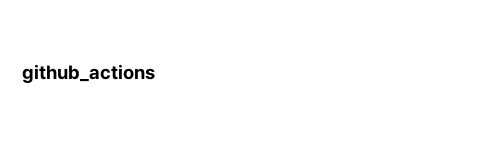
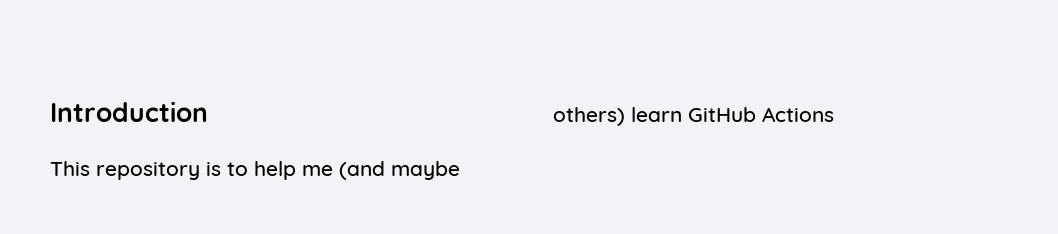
- github_actions
+ Introduction
+ This repository is to help me (and maybe others) learn GitHub Actions

